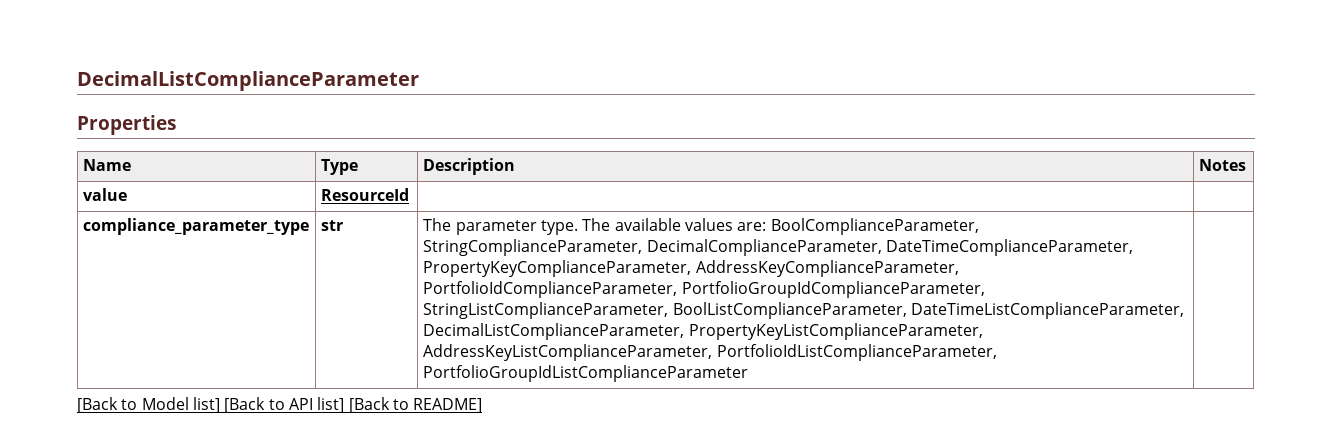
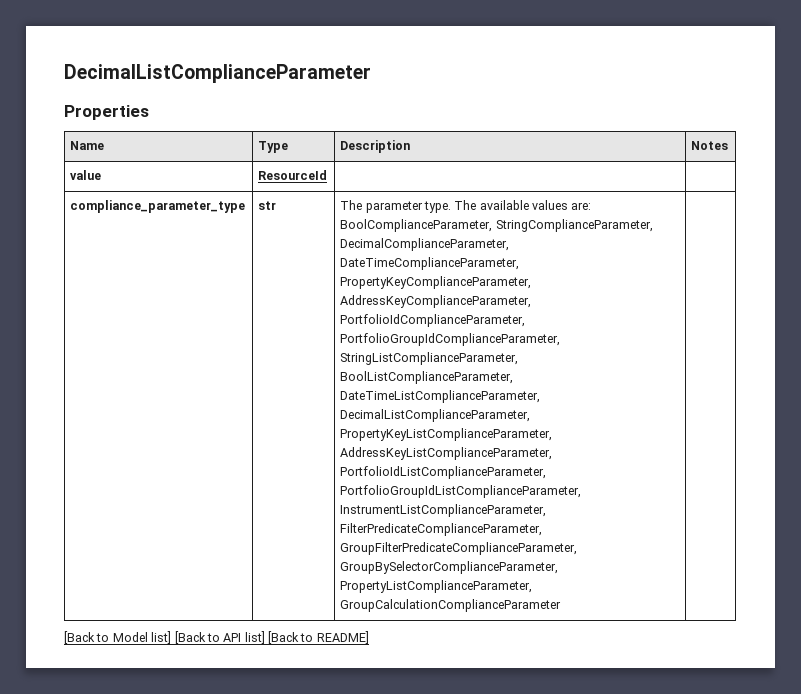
- compliance_parameter_type | str | The parameter type. The available values are: BoolComplianceParameter, StringComplianceParameter, DecimalComplianceParameter, DateTimeComplianceParameter, PropertyKeyComplianceParameter, AddressKeyComplianceParameter, PortfolioIdComplianceParameter, PortfolioGroupIdComplianceParameter, StringListComplianceParameter, BoolListComplianceParameter, DateTimeListComplianceParameter, DecimalListComplianceParameter, PropertyKeyListComplianceParameter, AddressKeyListComplianceParameter, PortfolioIdListComplianceParameter, PortfolioGroupIdListComplianceParameter |
+ compliance_parameter_type | str | The parameter type. The available values are: BoolComplianceParameter, StringComplianceParameter, DecimalComplianceParameter, DateTimeComplianceParameter, PropertyKeyComplianceParameter, AddressKeyComplianceParameter, PortfolioIdComplianceParameter, PortfolioGroupIdComplianceParameter, StringListComplianceParameter, BoolListComplianceParameter, DateTimeListComplianceParameter, DecimalListComplianceParameter, PropertyKeyListComplianceParameter, AddressKeyListComplianceParameter, PortfolioIdListComplianceParameter, PortfolioGroupIdListComplianceParameter, InstrumentListComplianceParameter, FilterPredicateComplianceParameter, GroupFilterPredicateComplianceParameter, GroupBySelectorComplianceParameter, PropertyListComplianceParameter, GroupCalculationComplianceParameter |

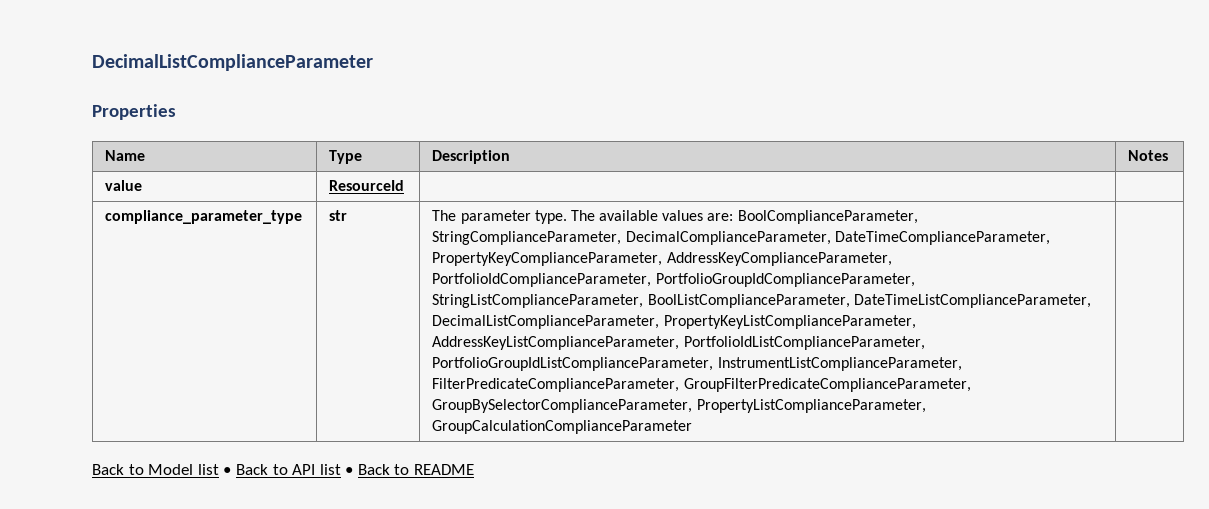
- [Back to Model list] [Back to API list] [Back to README]
+ Back to Model list • Back to API list • Back to README

